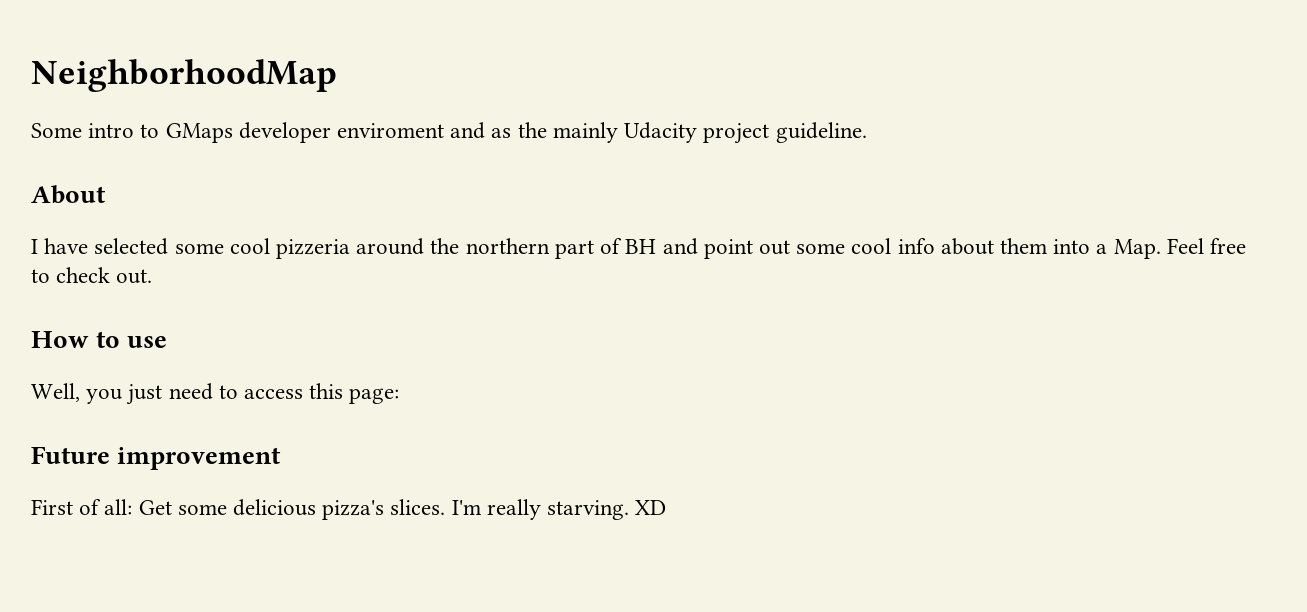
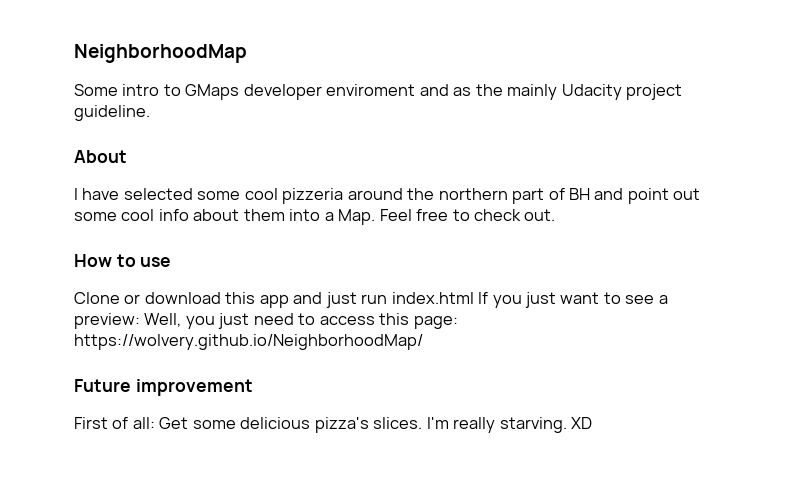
- Well, you just need to access this page:
+ Clone or download this app and just run index.html If you just want to see a preview: Well, you just need to access this page: https://wolvery.github.io/NeighborhoodMap/

